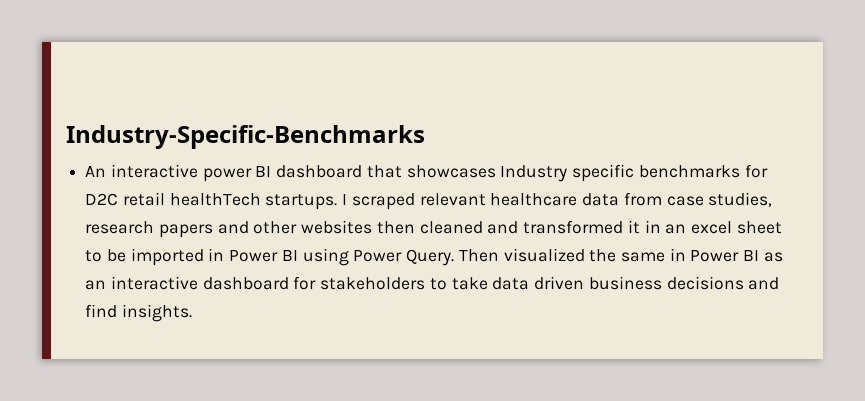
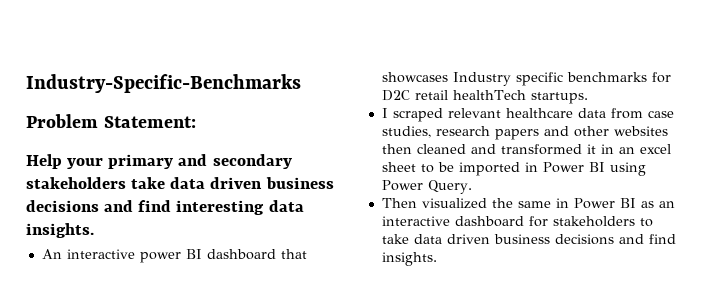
+ Problem Statement:
+ Help your primary and secondary stakeholders take data driven business decisions and find interesting data insights.
- An interactive power BI dashboard that showcases Industry specific benchmarks for D2C retail healthTech startups. I scraped relevant healthcare data from case studies, research papers and other websites then cleaned and transformed it in an excel sheet to be imported in Power BI using Power Query. Then visualized the same in Power BI as an interactive dashboard for stakeholders to take data driven business decisions and find insights.
+ An interactive power BI dashboard that showcases Industry specific benchmarks for D2C retail healthTech startups.
+ I scraped relevant healthcare data from case studies, research papers and other websites then cleaned and transformed it in an excel sheet to be imported in Power BI using Power Query.
+ Then visualized the same in Power BI as an interactive dashboard for stakeholders to take data driven business decisions and find insights.

